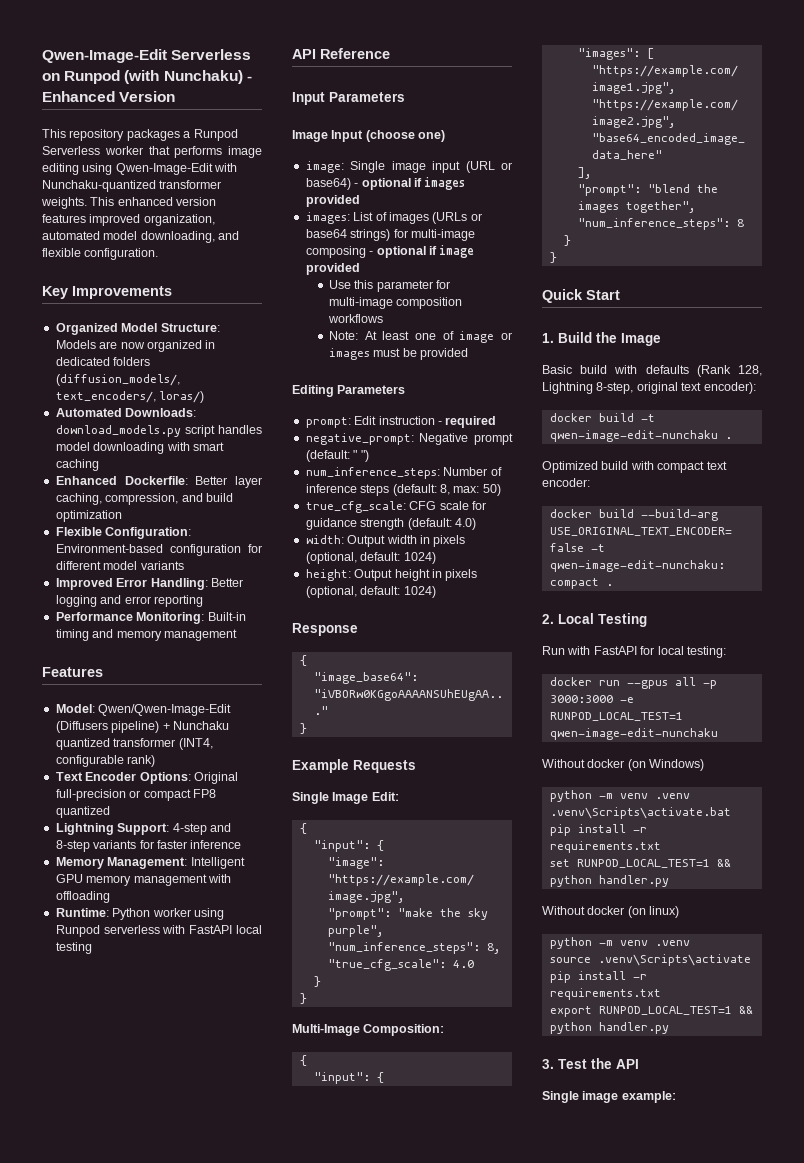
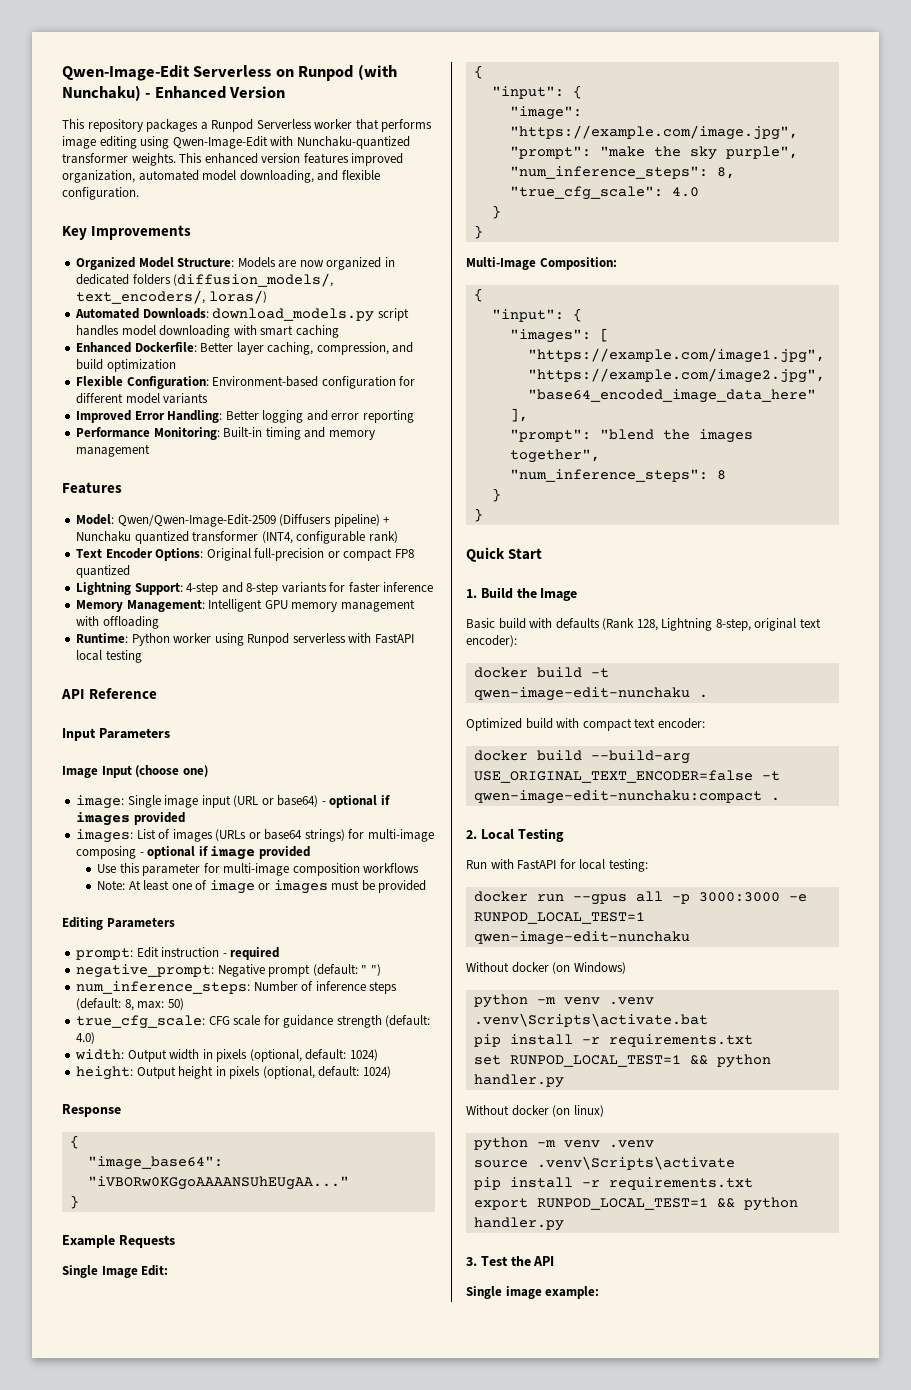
- Model: Qwen/Qwen-Image-Edit (Diffusers pipeline) + Nunchaku quantized transformer (INT4, configurable rank)
+ Model: Qwen/Qwen-Image-Edit-2509 (Diffusers pipeline) + Nunchaku quantized transformer (INT4, configurable rank)

